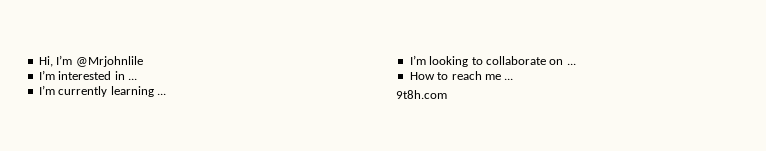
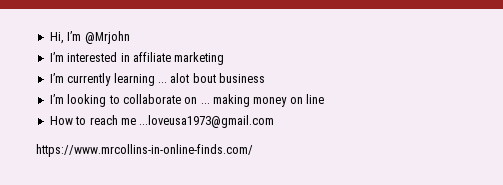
- Hi, I’m @Mrjohnlile
+ Hi, I’m @Mrjohn
- I’m interested in ...
+ I’m interested in affiliate marketing
- I’m currently learning ...
+ I’m currently learning ... alot bout business
- I’m looking to collaborate on ...
+ I’m looking to collaborate on ... making money on line
- How to reach me ...
- 9t8h.com
+ How to reach me ...loveusa1973@gmail.com
+ https://www.mrcollins-in-online-finds.com/

